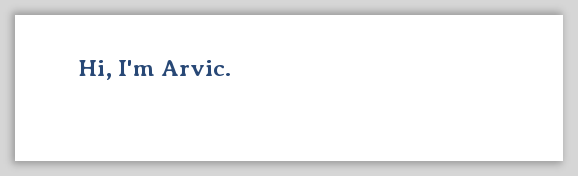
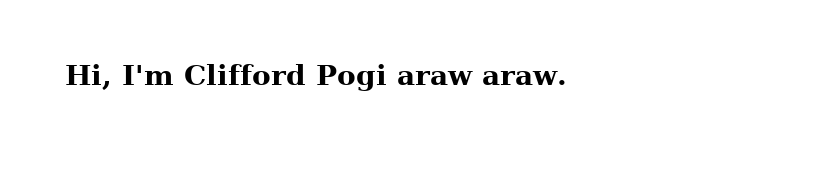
- Hi, I'm Arvic.
+ Hi, I'm Clifford Pogi araw araw.

